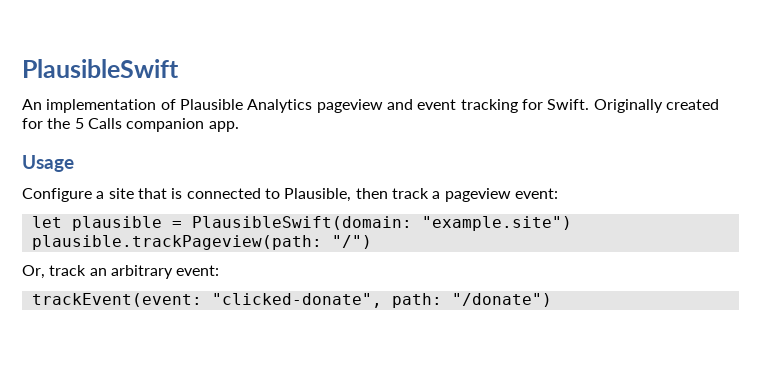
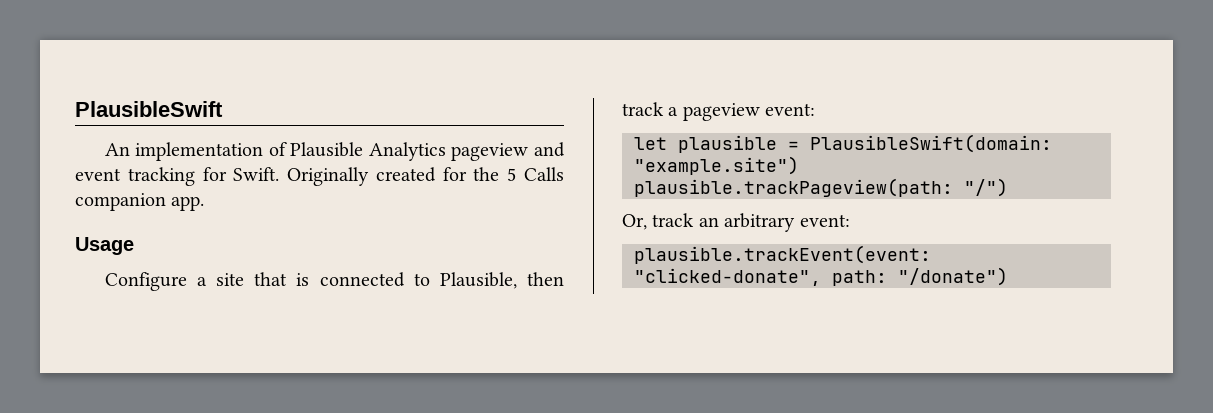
- trackEvent(event: "clicked-donate", path: "/donate")
+ plausible.trackEvent(event: "clicked-donate", path: "/donate")

